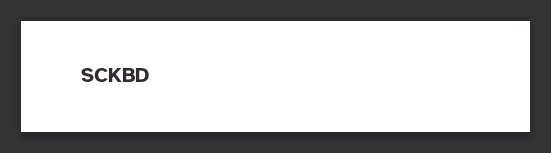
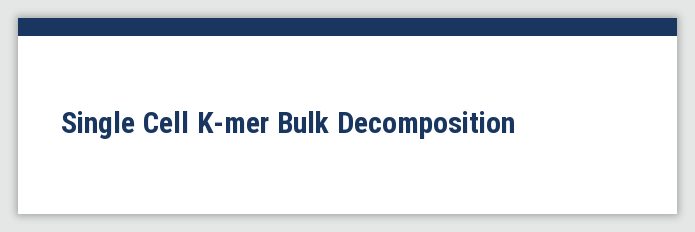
- SCKBD
+ Single Cell K-mer Bulk Decomposition

